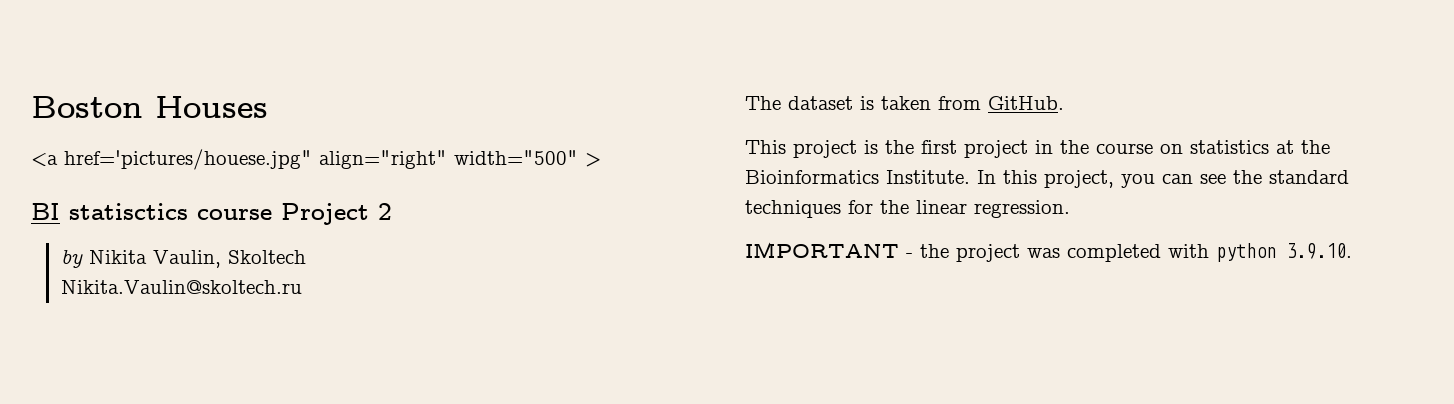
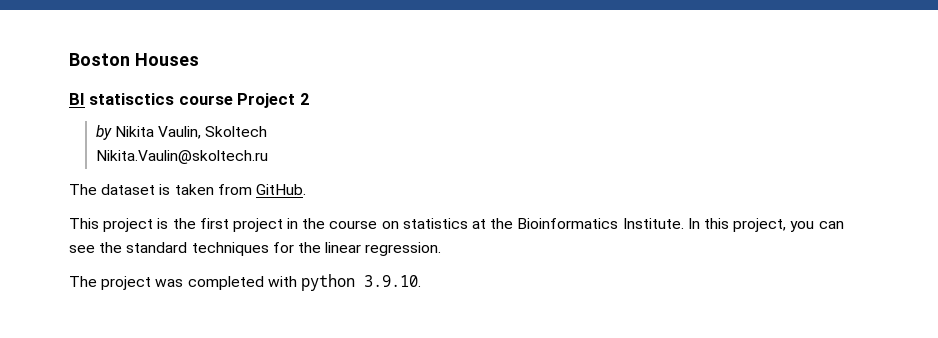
- <a href='pictures/houese.jpg" align="right" width="500" >
- IMPORTANT - the project was completed with python 3.9.10.
+ The project was completed with python 3.9.10.

